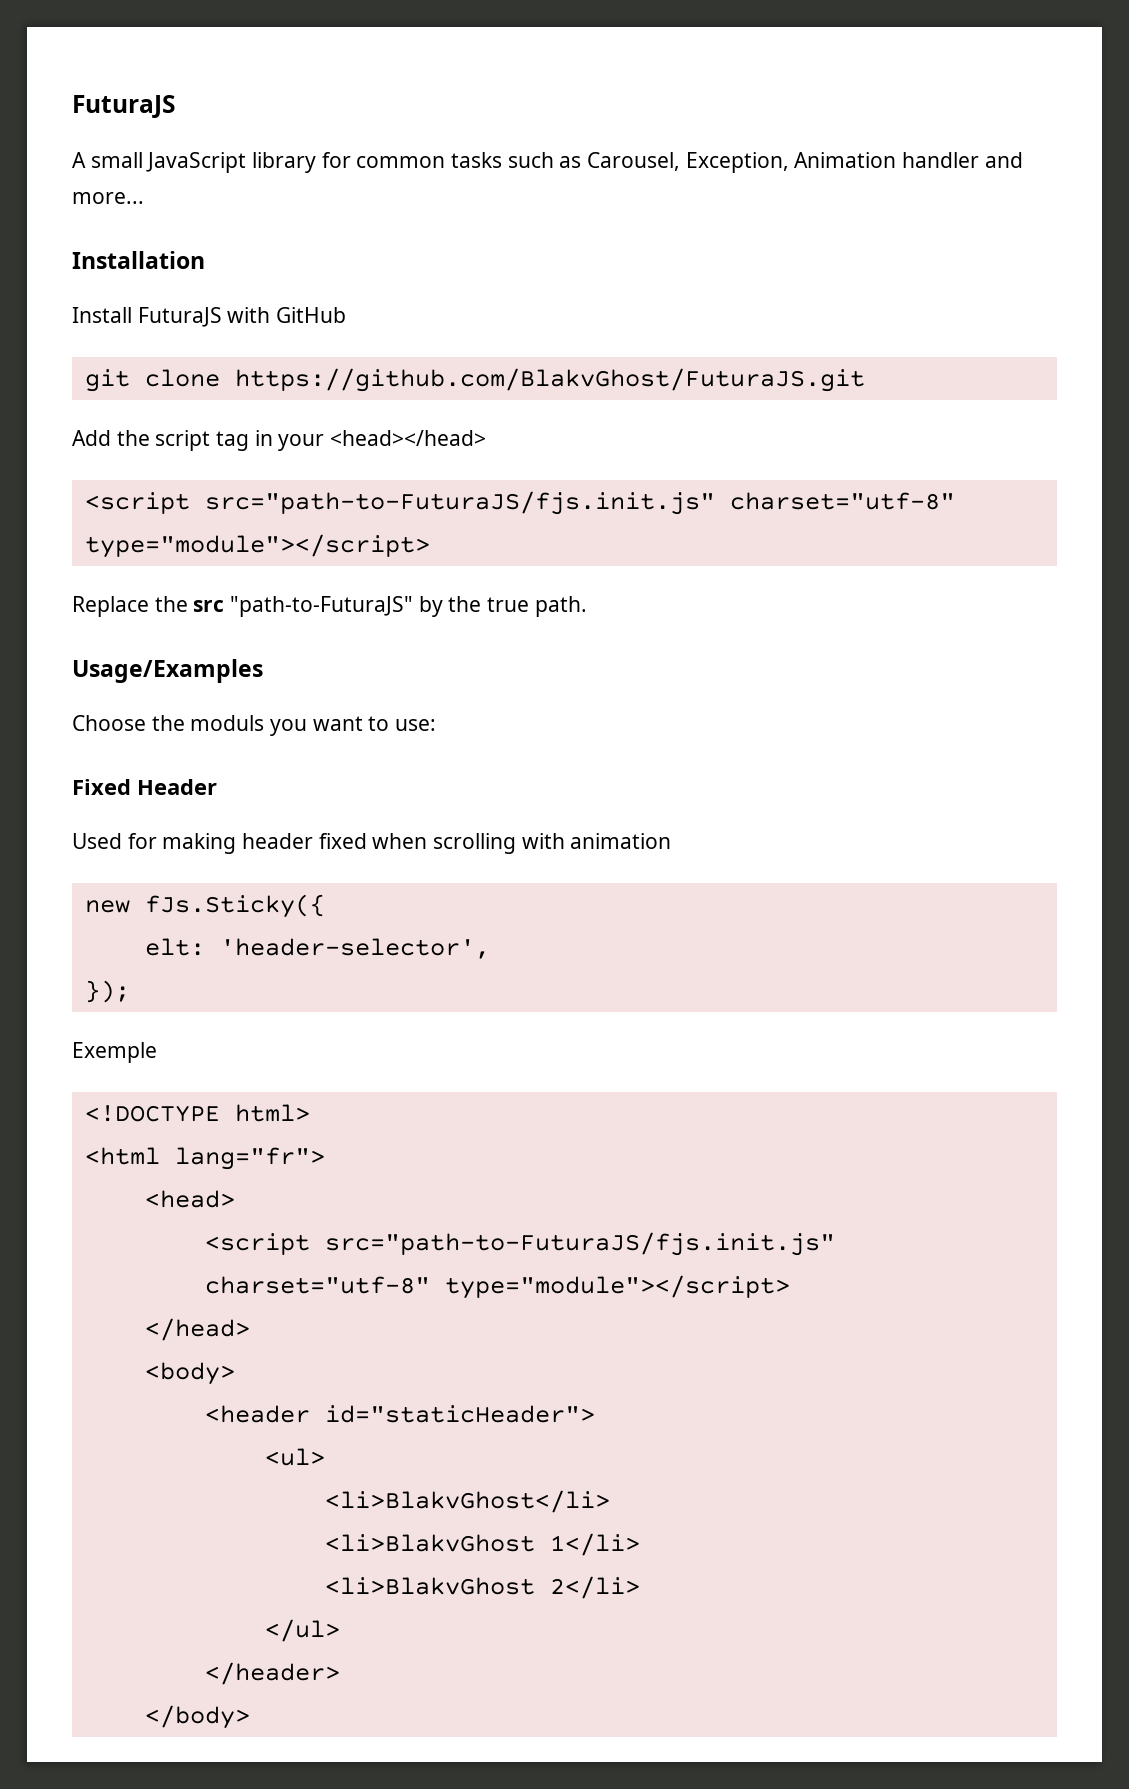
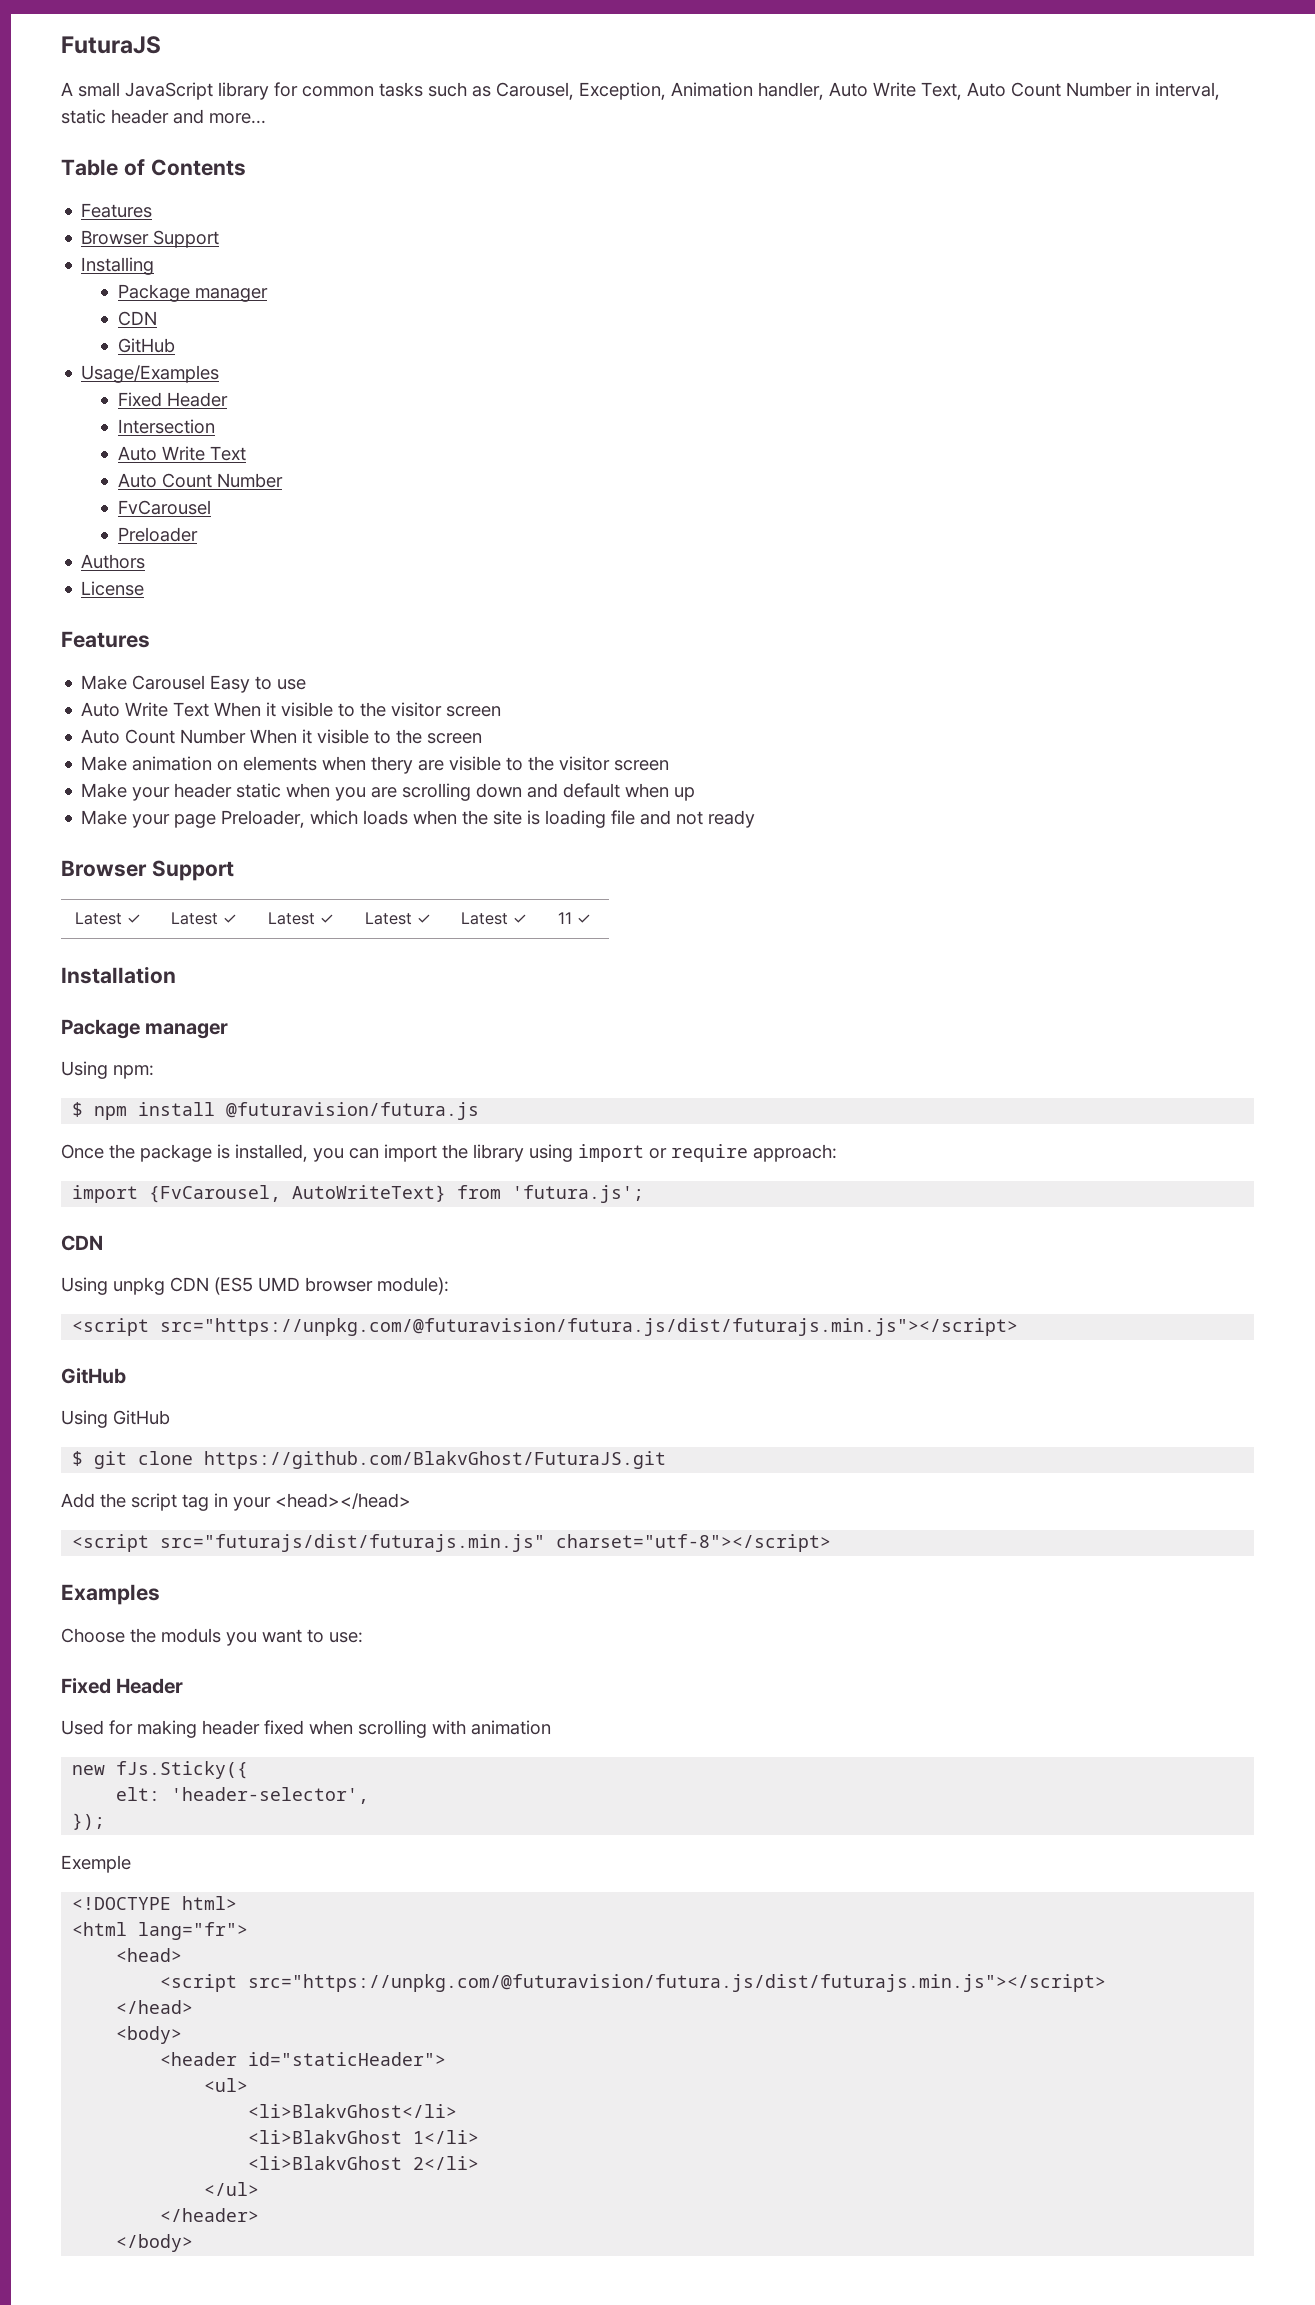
- A small JavaScript library for common tasks such as Carousel, Exception, Animation handler and more...
+ A small JavaScript library for common tasks such as Carousel, Exception, Animation handler, Auto Write Text, Auto Count Number in interval, static header and more...
+ Table of Contents
+ Features
+ Browser Support
+ Installing
+ Package manager
+ CDN
+ GitHub
+ Usage/Examples
+ Fixed Header
+ Intersection
+ Auto Write Text
+ Auto Count Number
+ FvCarousel
+ Preloader
+ Authors
+ License
+ Features
+ Make Carousel Easy to use
+ Auto Write Text When it visible to the visitor screen
+ Auto Count Number When it visible to the screen
+ Make animation on elements when thery are visible to the visitor screen
+ Make your header static when you are scrolling down and default when up
+ Make your page Preloader, which loads when the site is loading file and not ready
+ Browser Support
+ Latest ✓ | Latest ✓ | Latest ✓ | Latest ✓ | Latest ✓ | 11 ✓
  Installation
- Install FuturaJS with GitHub
- git clone https://github.com/BlakvGhost/FuturaJS.git
+ Package manager
+ Using npm:
+ $ npm install @futuravision/futura.js
+ Once the package is installed, you can import the library using import or require approach:
+ import {FvCarousel, AutoWriteText} from 'futura.js';
+ CDN
+ Using unpkg CDN (ES5 UMD browser module):
+ <script src="https://unpkg.com/@futuravision/futura.js/dist/futurajs.min.js"></script>
+ GitHub
+ Using GitHub
+ $ git clone https://github.com/BlakvGhost/FuturaJS.git
  Add the script tag in your <head></head>
- <script src="path-to-FuturaJS/fjs.init.js" charset="utf-8" type="module"></script>
- Replace the src "path-to-FuturaJS" by the true path.
- Usage/Examples
+ <script src="futurajs/dist/futurajs.min.js" charset="utf-8"></script>
+ Examples
  <head>
- <script src="path-to-FuturaJS/fjs.init.js" charset="utf-8" type="module"></script>
+ <script src="https://unpkg.com/@futuravision/futura.js/dist/futurajs.min.js"></script>

